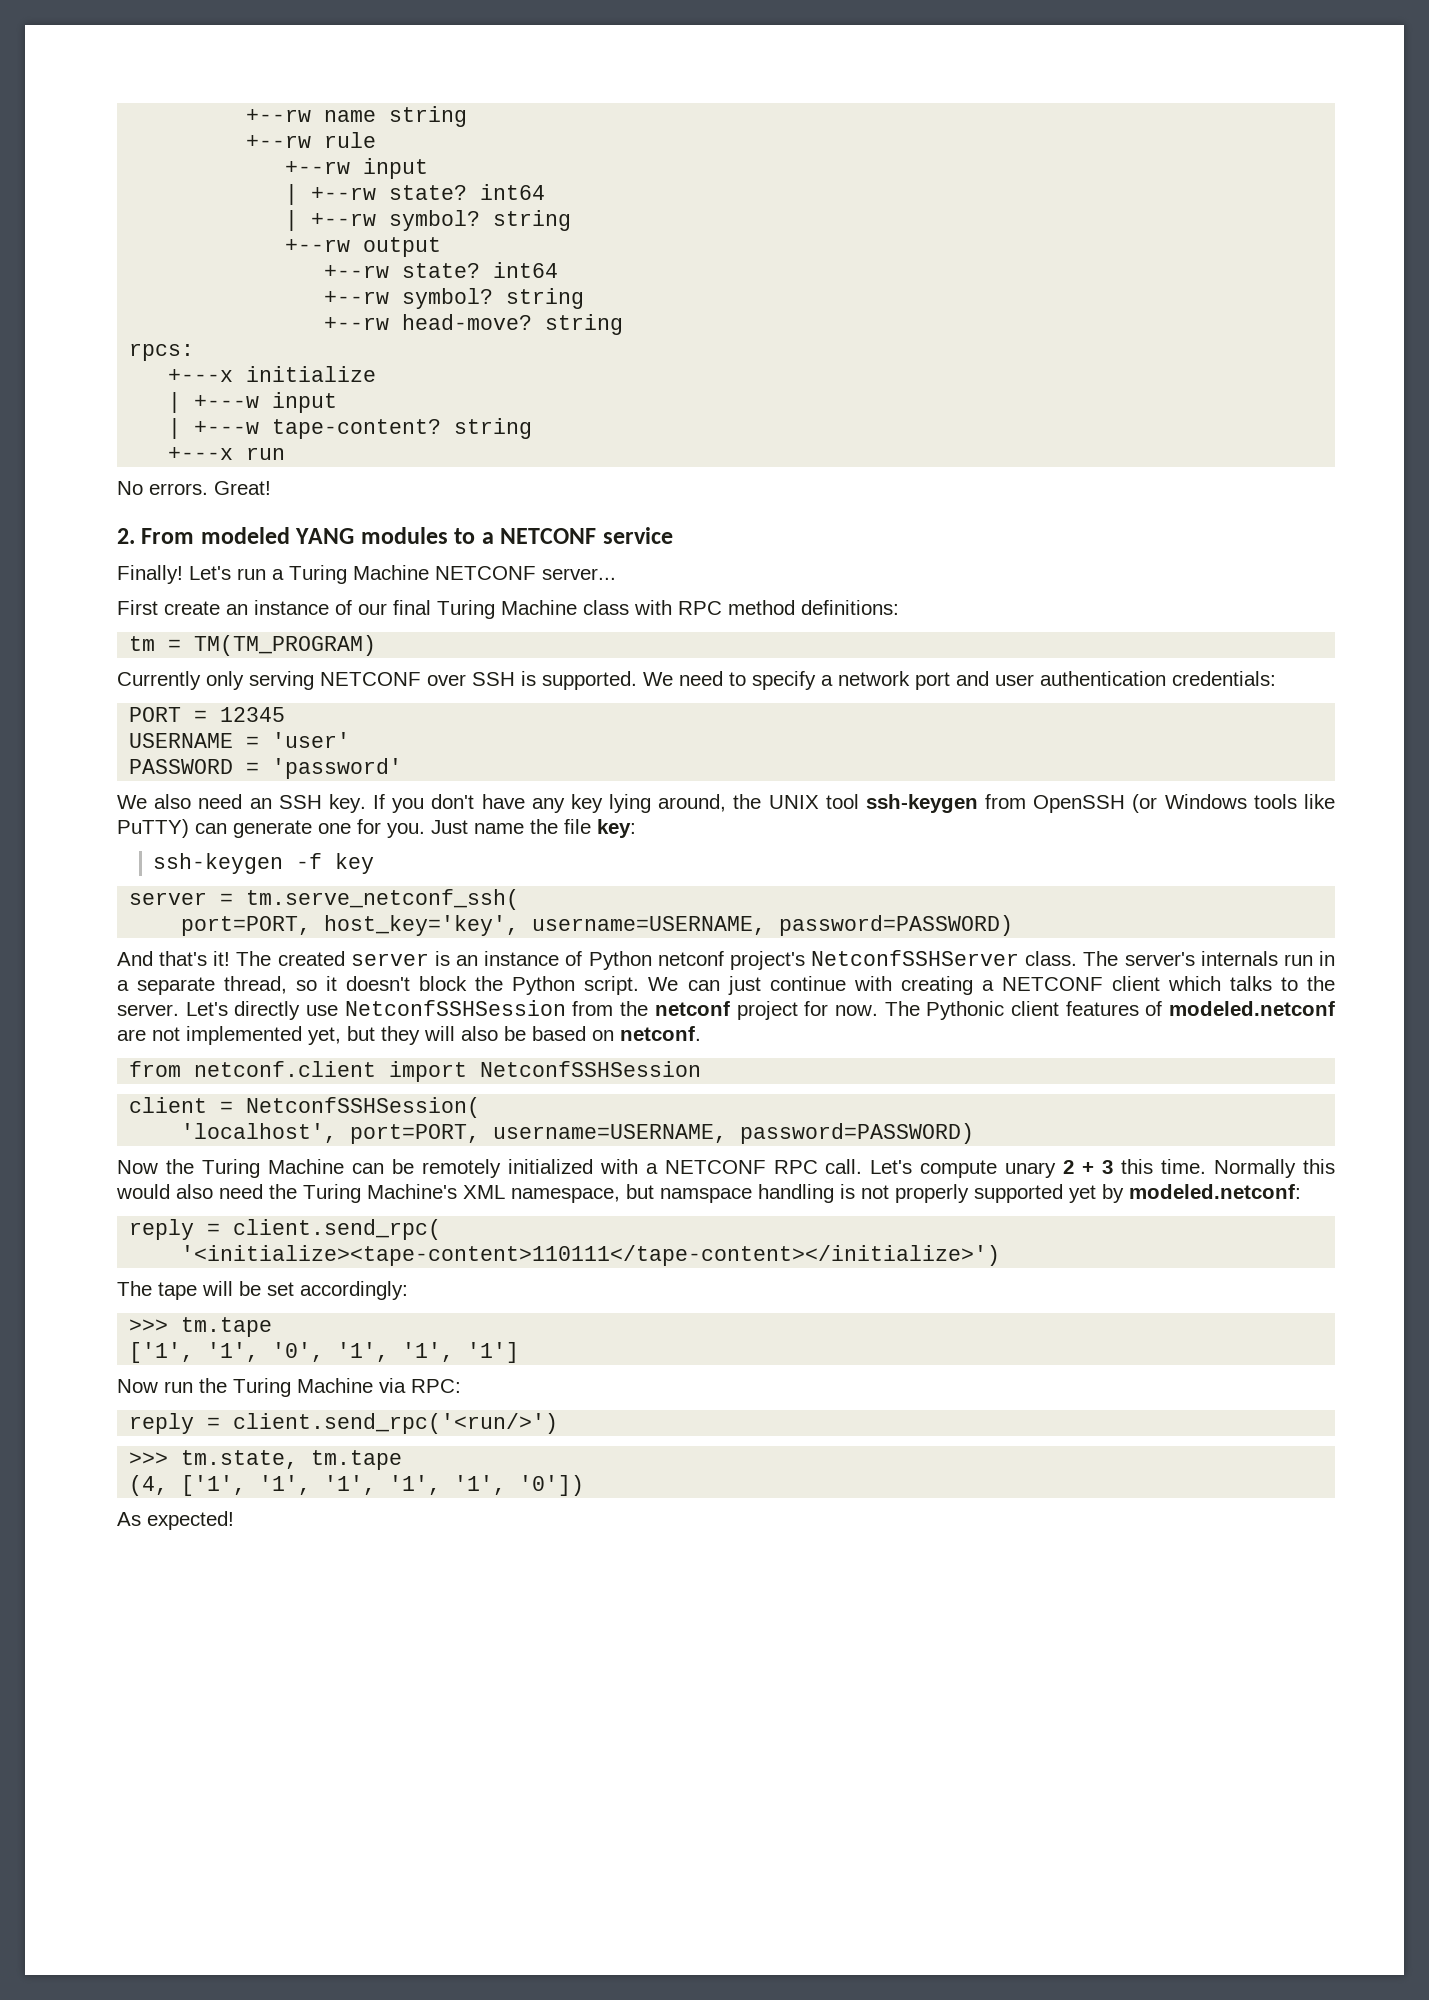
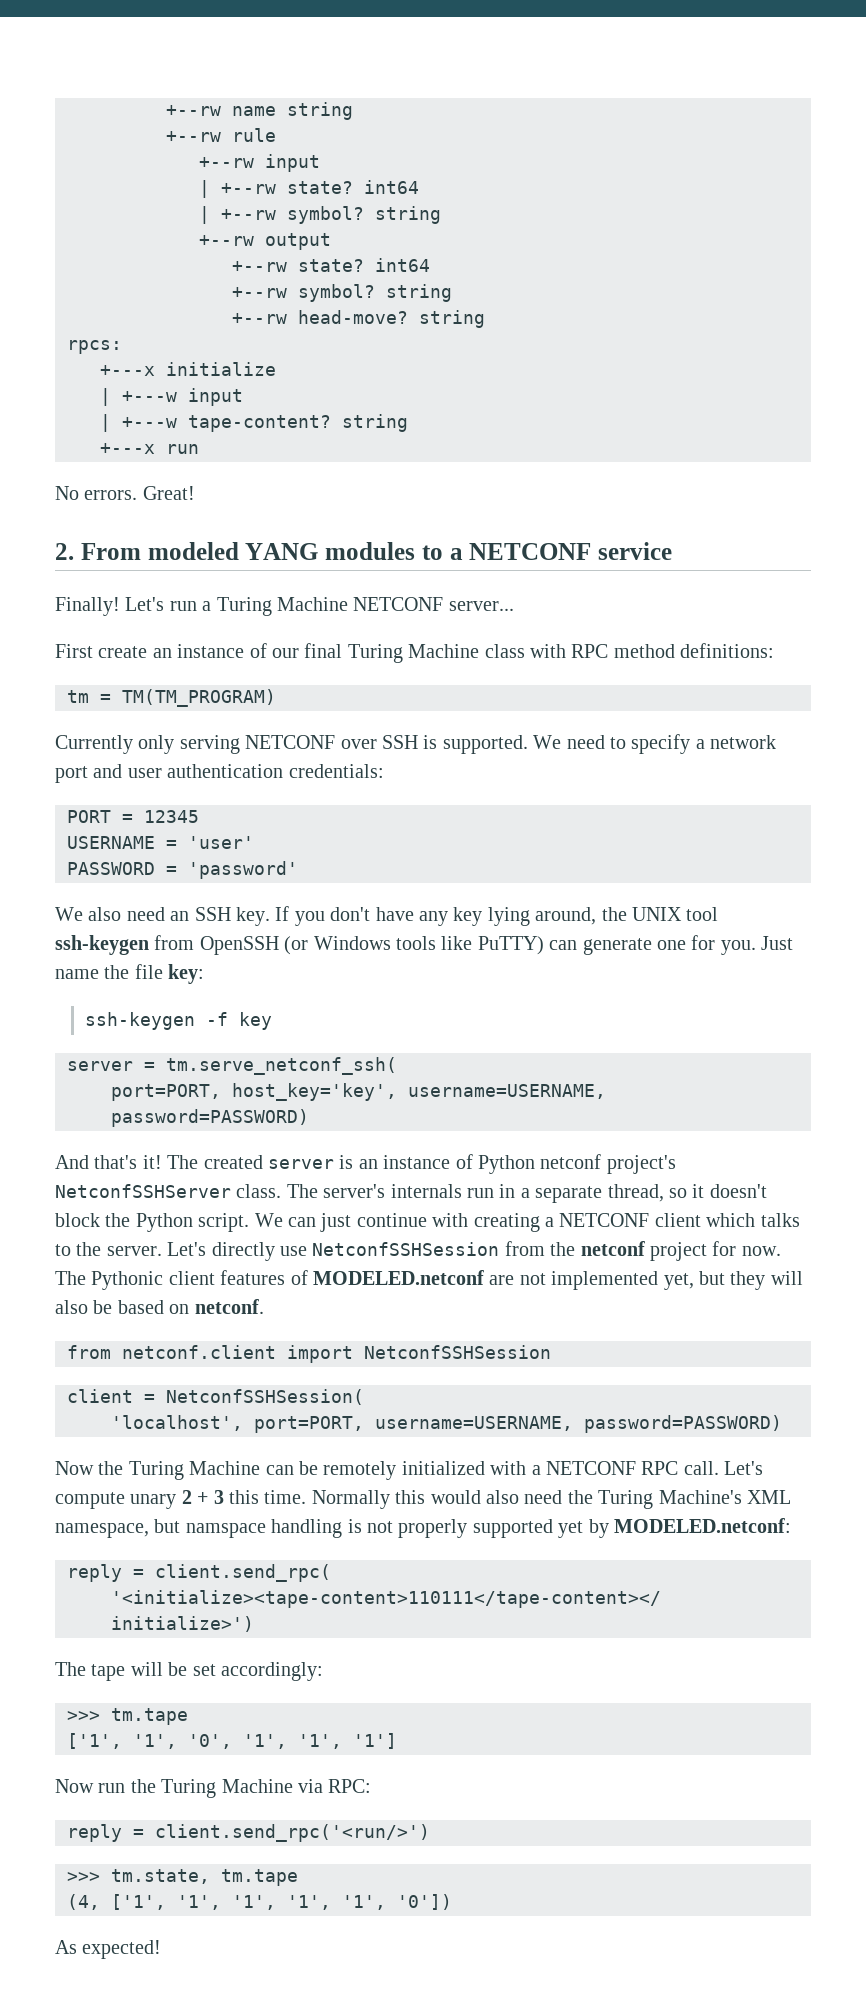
- The Pythonic client features of modeled.netconf are not implemented yet, but they will also be based on netconf.
+ The Pythonic client features of MODELED.netconf are not implemented yet, but they will also be based on netconf.
- Normally this would also need the Turing Machine's XML namespace, but namspace handling is not properly supported yet by modeled.netconf:
+ Normally this would also need the Turing Machine's XML namespace, but namspace handling is not properly supported yet by MODELED.netconf:

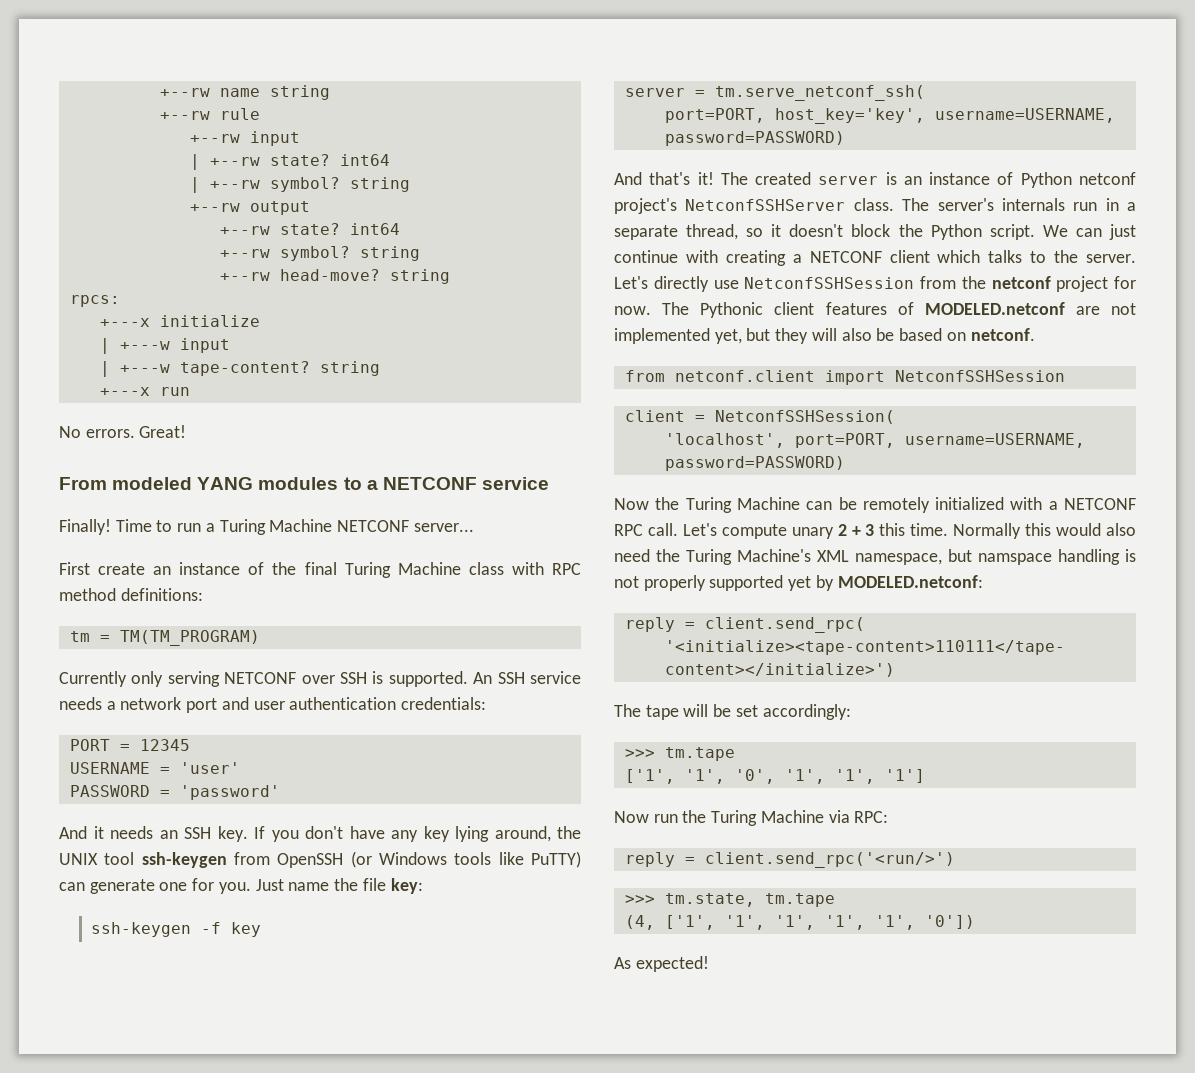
- 2. From modeled YANG modules to a NETCONF service
+ From modeled YANG modules to a NETCONF service
- Let's run a Turing Machine NETCONF server...
+ Time to run a Turing Machine NETCONF server...
- First create an instance of our final Turing Machine class with RPC method definitions:
+ First create an instance of the final Turing Machine class with RPC method definitions:
- We need to specify a network port and user authentication credentials:
+ An SSH service needs a network port and user authentication credentials:
- We also need an SSH key.
+ And it needs an SSH key.

